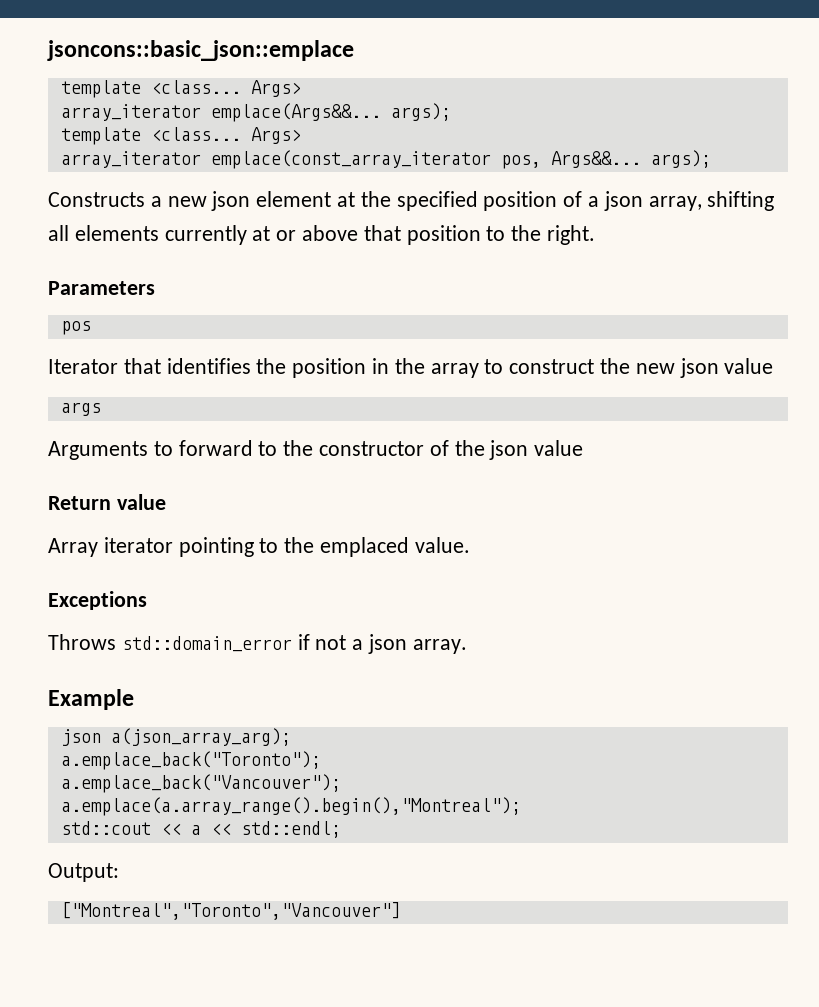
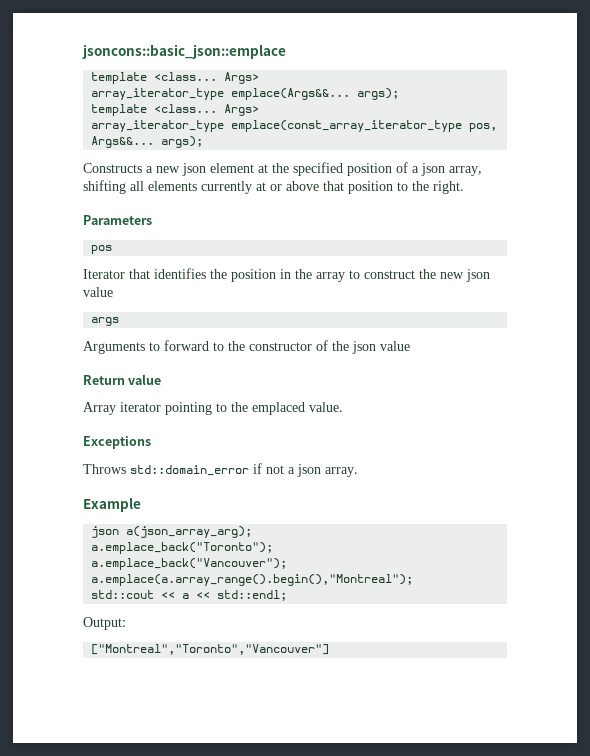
- array_iterator emplace(Args&&... args);
+ array_iterator_type emplace(Args&&... args);
- array_iterator emplace(const_array_iterator pos, Args&&... args);
+ array_iterator_type emplace(const_array_iterator_type pos, Args&&... args);

